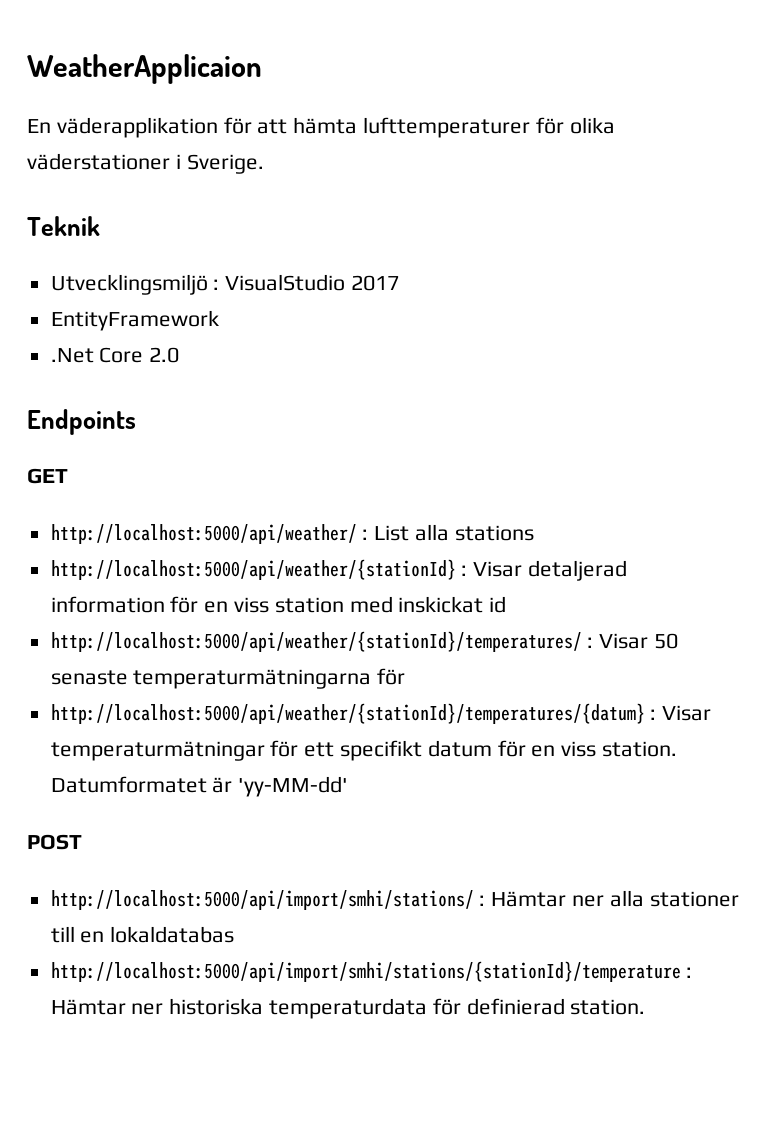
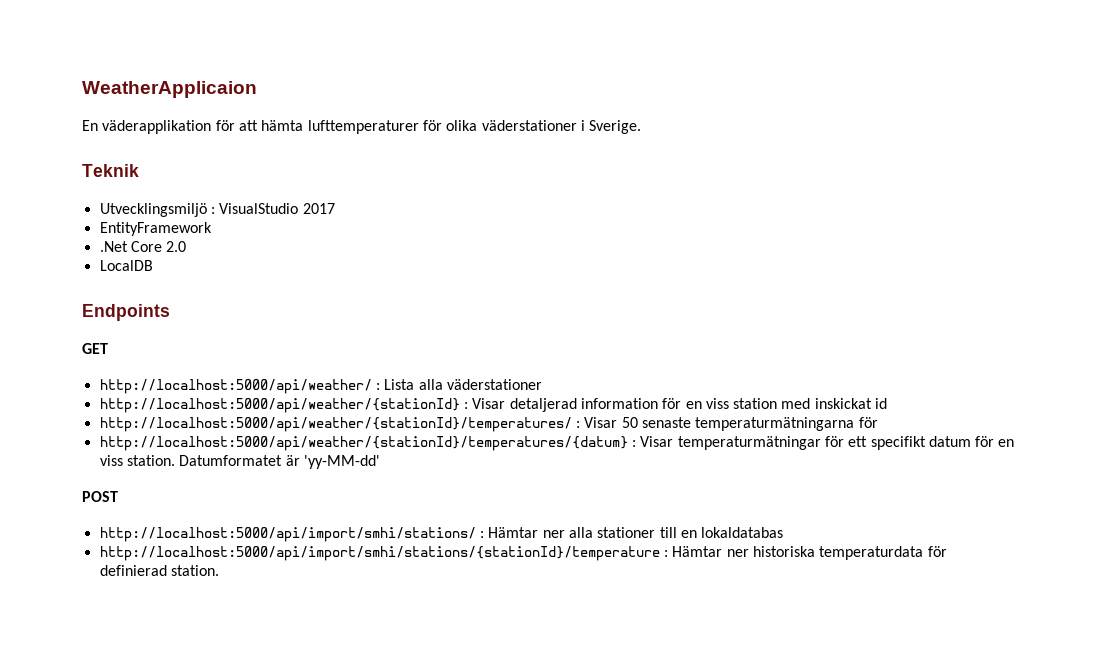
+ LocalDB
- http://localhost:5000/api/weather/ : List alla stations
+ http://localhost:5000/api/weather/ : Lista alla väderstationer

